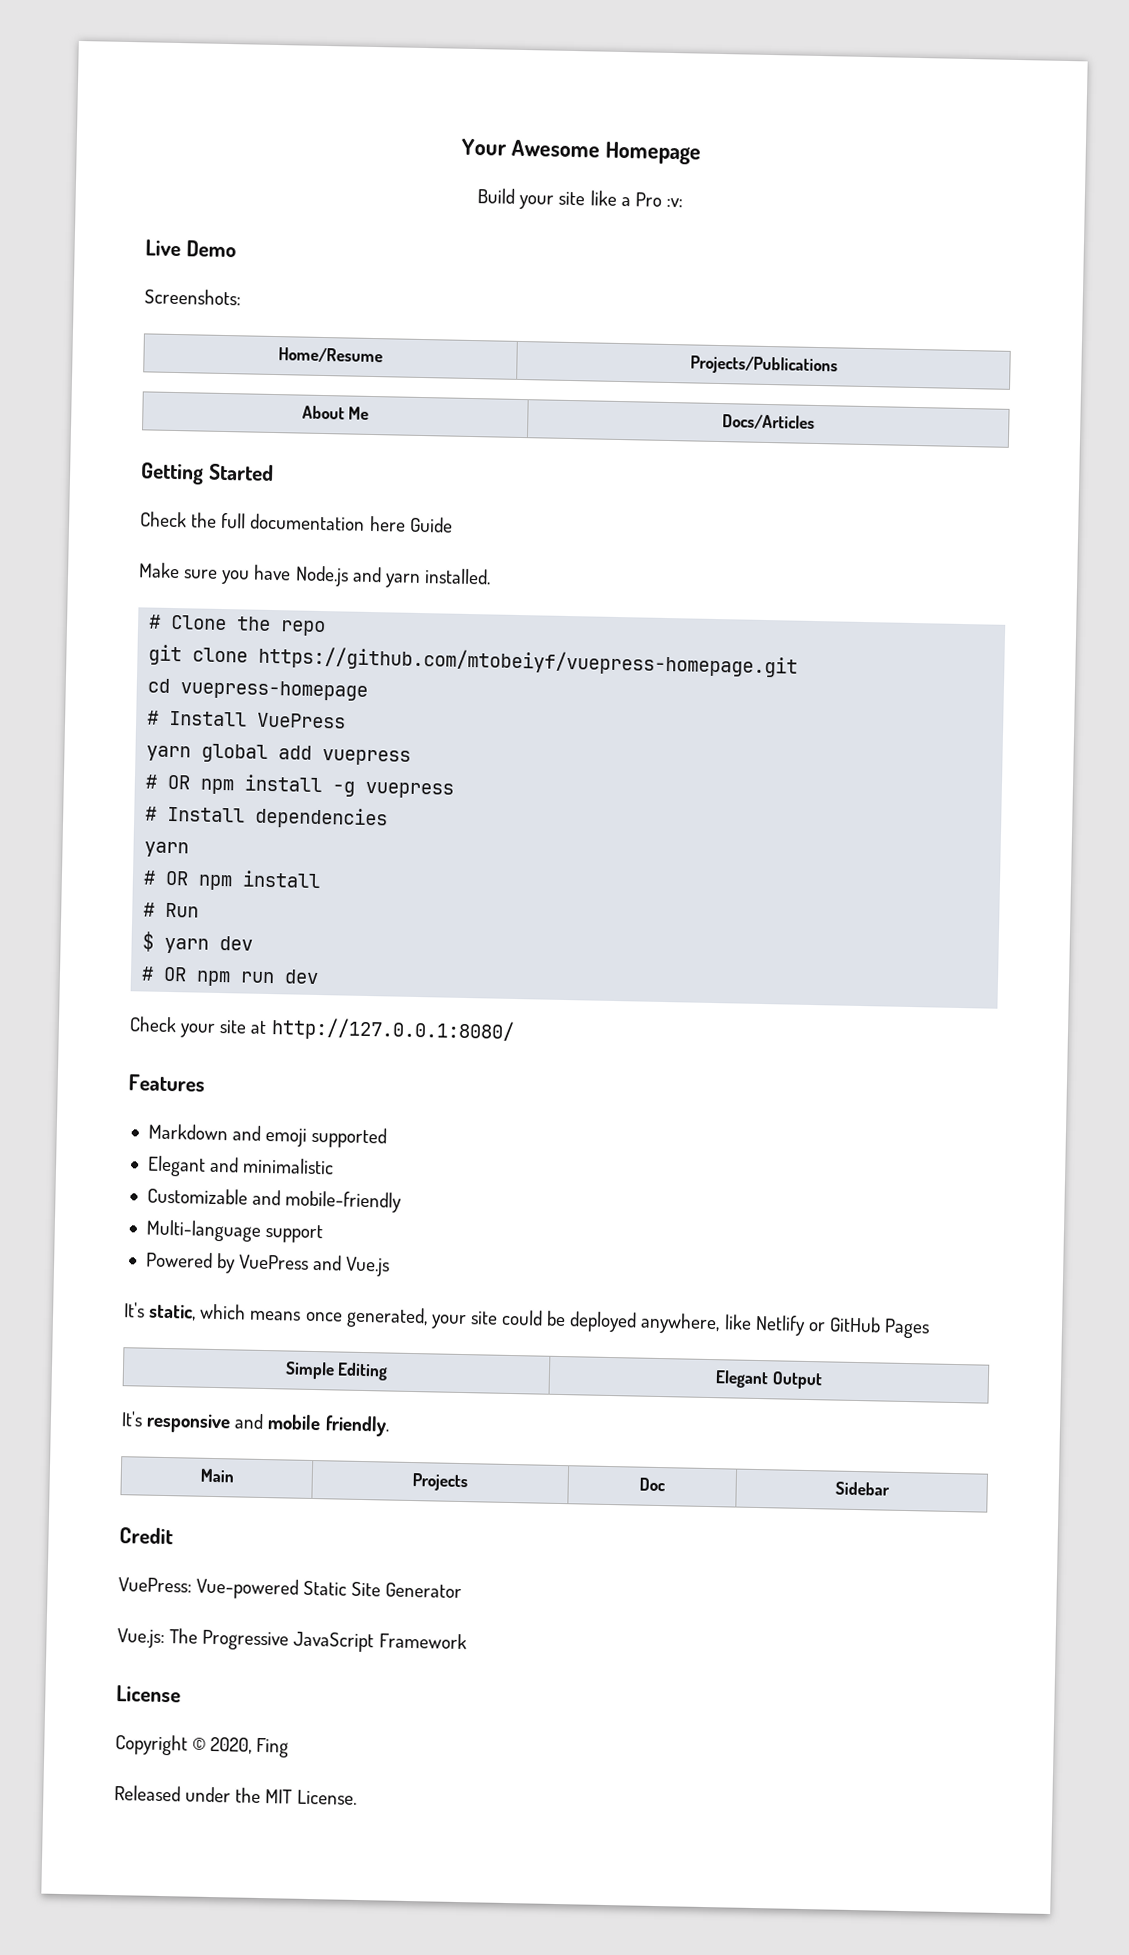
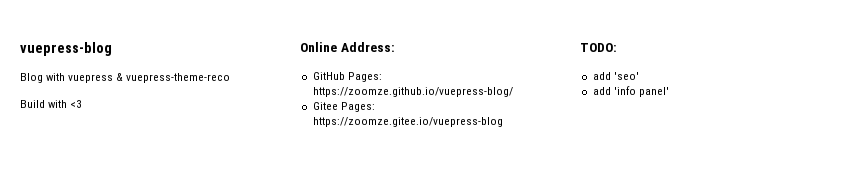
- Your Awesome Homepage
- Build your site like a Pro :v:
- Live Demo
- Screenshots:
- Home/Resume | Projects/Publications
- About Me | Docs/Articles
- Getting Started
- Check the full documentation here Guide
- Make sure you have Node.js and yarn installed.
- # Clone the repo
- git clone https://github.com/mtobeiyf/vuepress-homepage.git
- cd vuepress-homepage
- # Install VuePress
- yarn global add vuepress
- # OR npm install -g vuepress
- # Install dependencies
- yarn
- # OR npm install
- # Run
- $ yarn dev
- # OR npm run dev
- Check your site at http://127.0.0.1:8080/
- Features
- Markdown and emoji supported
- Elegant and minimalistic
- Customizable and mobile-friendly
- Multi-language support
- Powered by VuePress and Vue.js
- It's static, which means once generated, your site could be deployed anywhere, like Netlify or GitHub Pages
- Simple Editing | Elegant Output
- It's responsive and mobile friendly.
- Main | Projects | Doc | Sidebar
- Credit
- VuePress: Vue-powered Static Site Generator
- Vue.js: The Progressive JavaScript Framework
- License
- Copyright © 2020, Fing
- Released under the MIT License.
+ vuepress-blog
+ Blog with vuepress & vuepress-theme-reco
+ Build with <3
+ Online Address:
+ GitHub Pages: https://zoomze.github.io/vuepress-blog/
+ Gitee Pages: https://zoomze.gitee.io/vuepress-blog
+ TODO:
+ add 'seo'
+ add 'info panel'

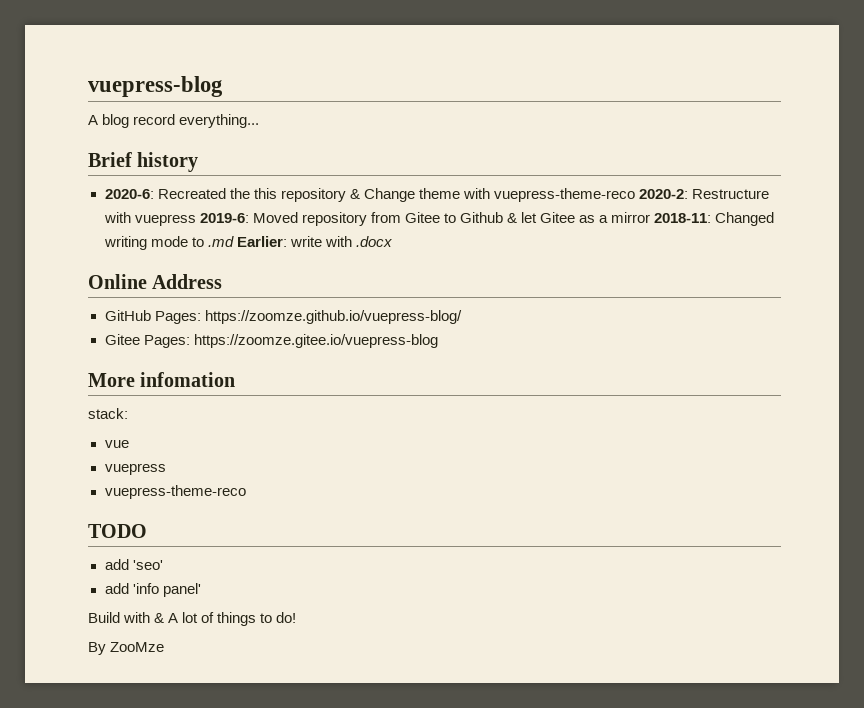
- Blog with vuepress & vuepress-theme-reco
- Build with <3
+ A blog record everything...
+ Brief history
+ 2020-6: Recreated the this repository & Change theme with vuepress-theme-reco 2020-2: Restructure with vuepress 2019-6: Moved repository from Gitee to Github & let Gitee as a mirror 2018-11: Changed writing mode to .md Earlier: write with .docx
- Online Address:
+ Online Address
- TODO:
+ More infomation
+ stack:
+ vue
+ vuepress
+ vuepress-theme-reco
+ TODO
+ Build with & A lot of things to do!
+ By ZooMze

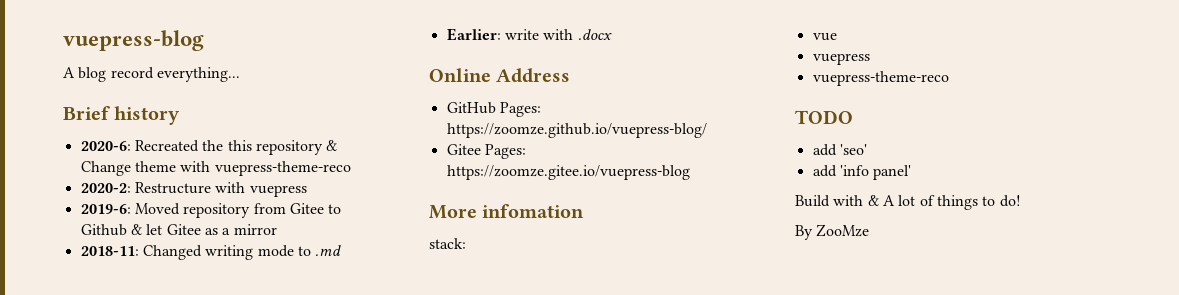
- 2020-6: Recreated the this repository & Change theme with vuepress-theme-reco 2020-2: Restructure with vuepress 2019-6: Moved repository from Gitee to Github & let Gitee as a mirror 2018-11: Changed writing mode to .md Earlier: write with .docx
+ 2020-6: Recreated the this repository & Change theme with vuepress-theme-reco
+ 2020-2: Restructure with vuepress
+ 2019-6: Moved repository from Gitee to Github & let Gitee as a mirror
+ 2018-11: Changed writing mode to .md
+ Earlier: write with .docx

